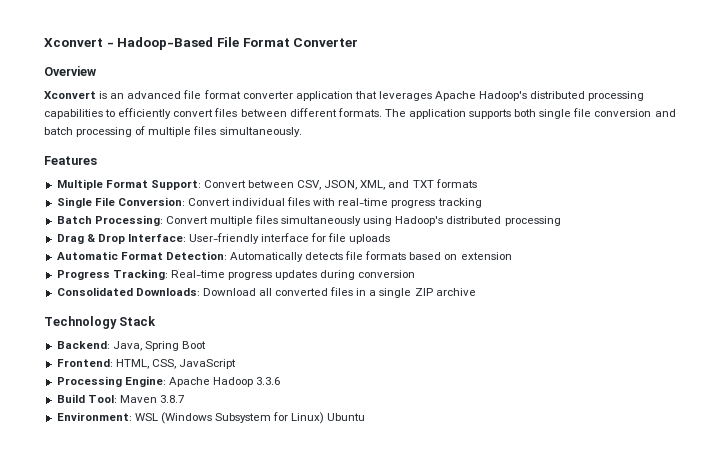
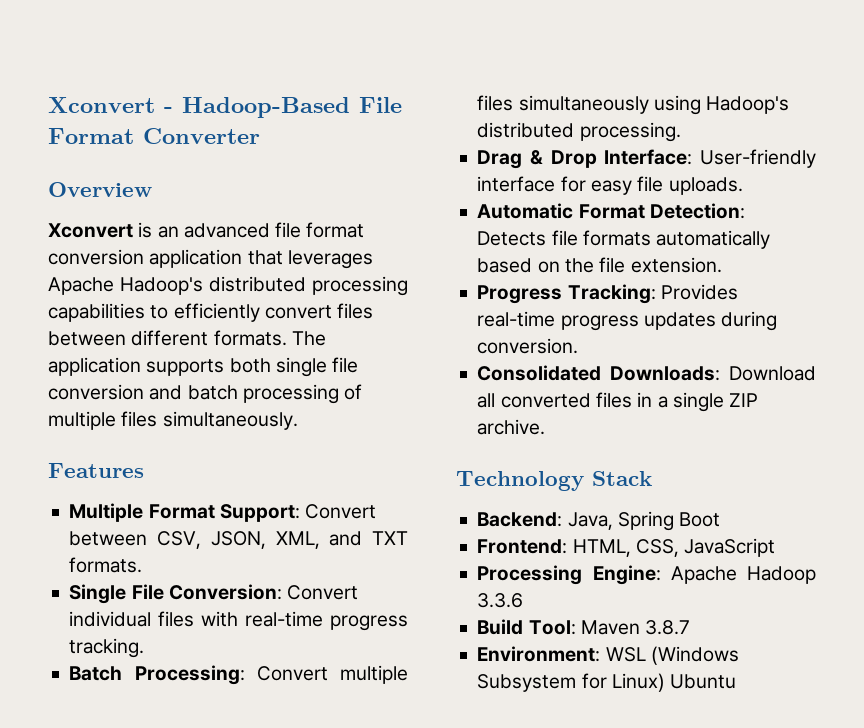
- Xconvert is an advanced file format converter application that leverages Apache Hadoop's distributed processing capabilities to efficiently convert files between different formats.
+ Xconvert is an advanced file format conversion application that leverages Apache Hadoop's distributed processing capabilities to efficiently convert files between different formats.
- Multiple Format Support: Convert between CSV, JSON, XML, and TXT formats
+ Multiple Format Support: Convert between CSV, JSON, XML, and TXT formats.
- Single File Conversion: Convert individual files with real-time progress tracking
+ Single File Conversion: Convert individual files with real-time progress tracking.
- Batch Processing: Convert multiple files simultaneously using Hadoop's distributed processing
+ Batch Processing: Convert multiple files simultaneously using Hadoop's distributed processing.
- Drag & Drop Interface: User-friendly interface for file uploads
+ Drag & Drop Interface: User-friendly interface for easy file uploads.
- Automatic Format Detection: Automatically detects file formats based on extension
+ Automatic Format Detection: Detects file formats automatically based on the file extension.
- Progress Tracking: Real-time progress updates during conversion
+ Progress Tracking: Provides real-time progress updates during conversion.
- Consolidated Downloads: Download all converted files in a single ZIP archive
+ Consolidated Downloads: Download all converted files in a single ZIP archive.

